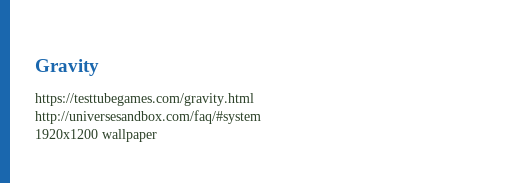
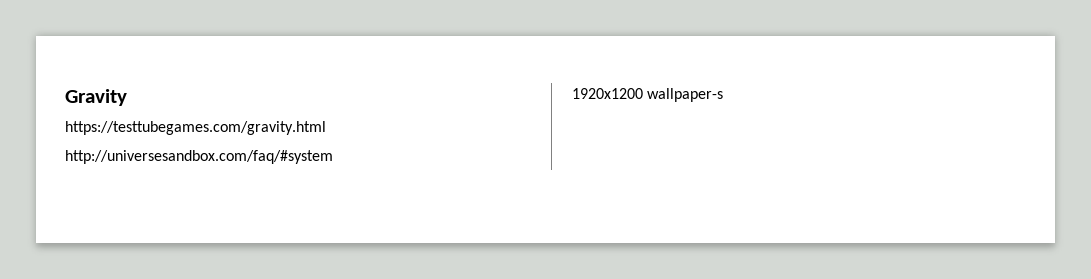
- 1920x1200 wallpaper
+ 1920x1200 wallpaper-s

